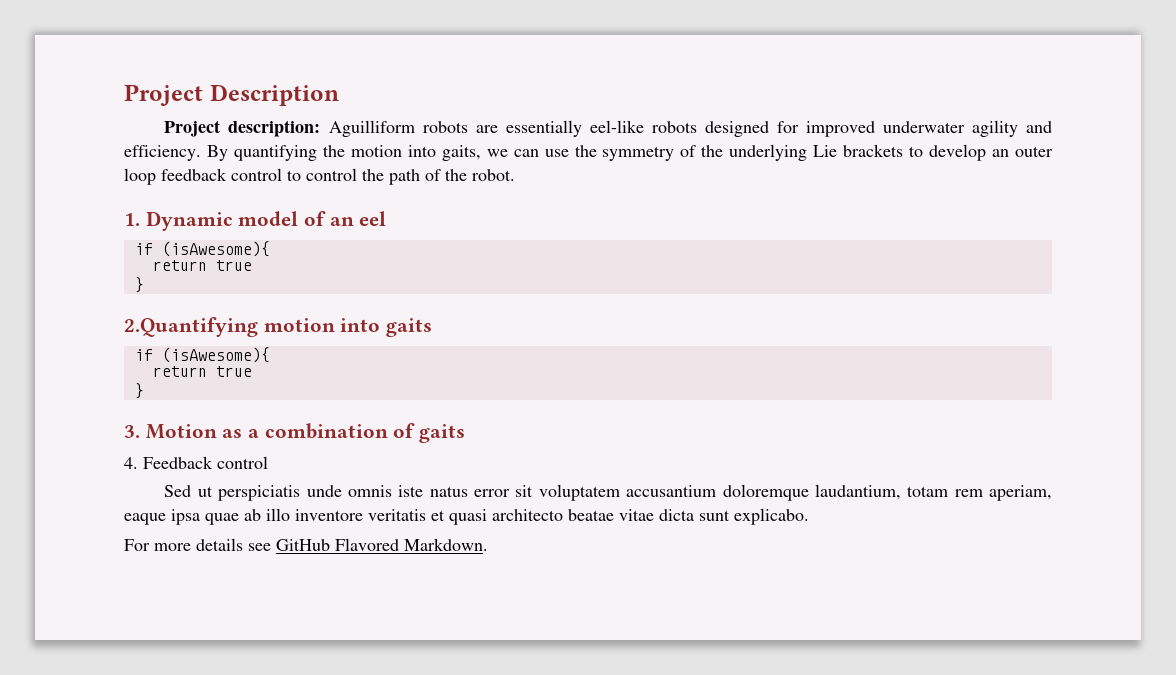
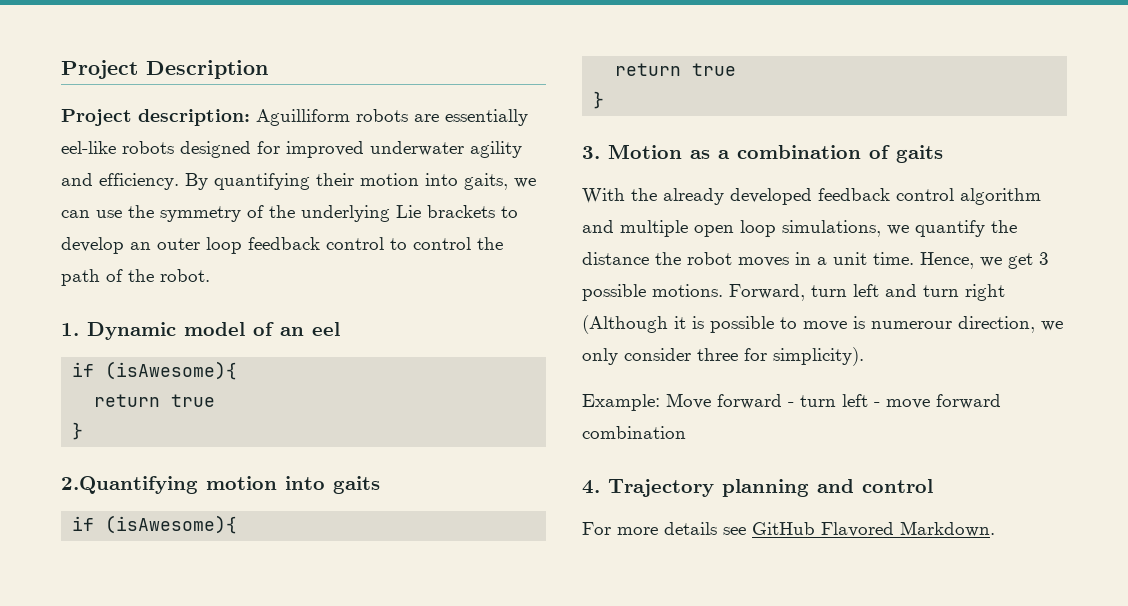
- By quantifying the motion into gaits, we can use the symmetry of the underlying Lie brackets to develop an outer loop feedback control to control the path of the robot.
+ By quantifying their motion into gaits, we can use the symmetry of the underlying Lie brackets to develop an outer loop feedback control to control the path of the robot.
- 4. Feedback control
- Sed ut perspiciatis unde omnis iste natus error sit voluptatem accusantium doloremque laudantium, totam rem aperiam, eaque ipsa quae ab illo inventore veritatis et quasi architecto beatae vitae dicta sunt explicabo.
+ With the already developed feedback control algorithm and multiple open loop simulations, we quantify the distance the robot moves in a unit time. Hence, we get 3 possible motions. Forward, turn left and turn right (Although it is possible to move is numerour direction, we only consider three for simplicity).
+ Example: Move forward - turn left - move forward combination
+ 4. Trajectory planning and control

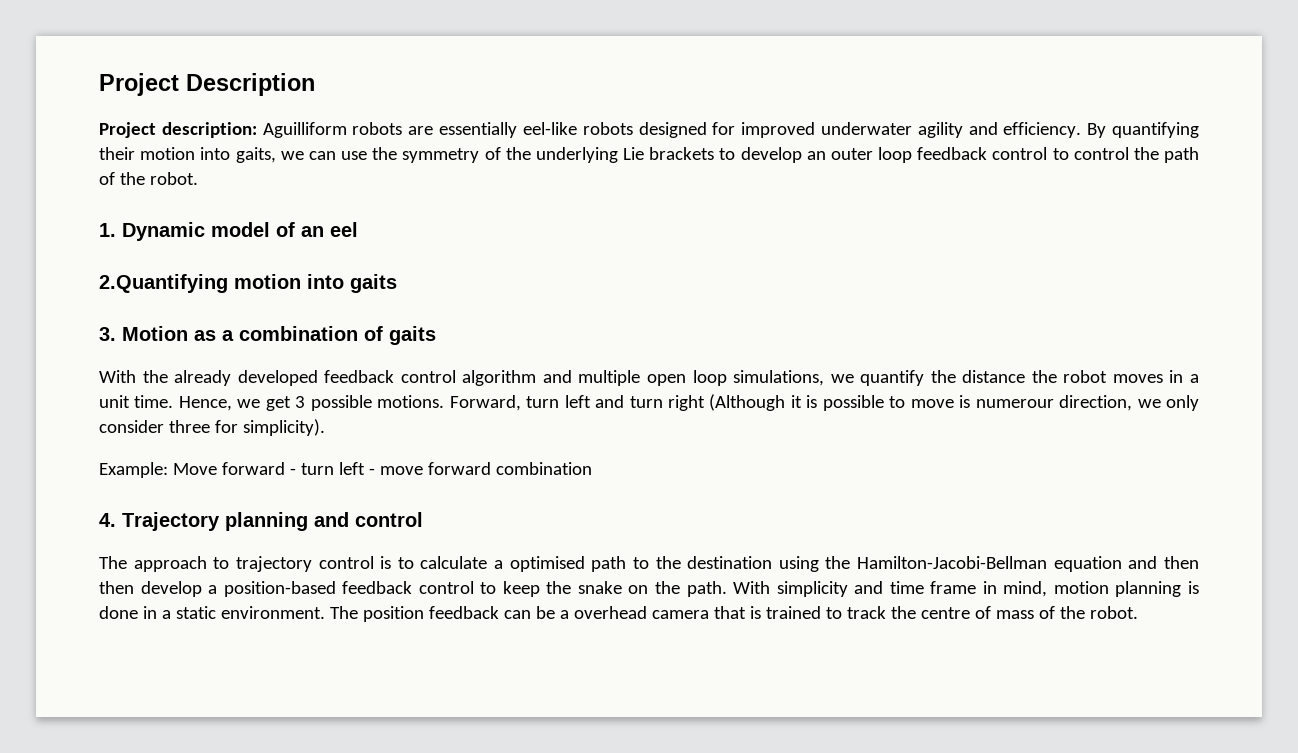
  1. Dynamic model of an eel
- if (isAwesome){
- return true
- }
  2.Quantifying motion into gaits
- if (isAwesome){
- return true
- }
- For more details see GitHub Flavored Markdown.
+ The approach to trajectory control is to calculate a optimised path to the destination using the Hamilton-Jacobi-Bellman equation and then then develop a position-based feedback control to keep the snake on the path. With simplicity and time frame in mind, motion planning is done in a static environment. The position feedback can be a overhead camera that is trained to track the centre of mass of the robot.

